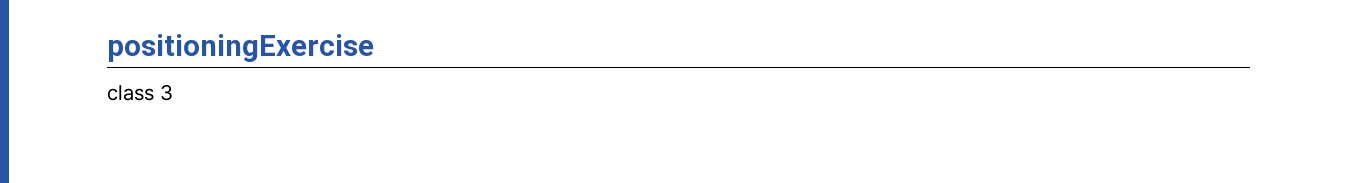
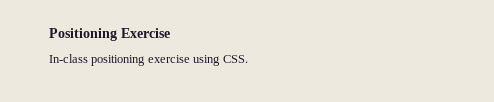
- positioningExercise
- class 3
+ Positioning Exercise
+ In-class positioning exercise using CSS.

